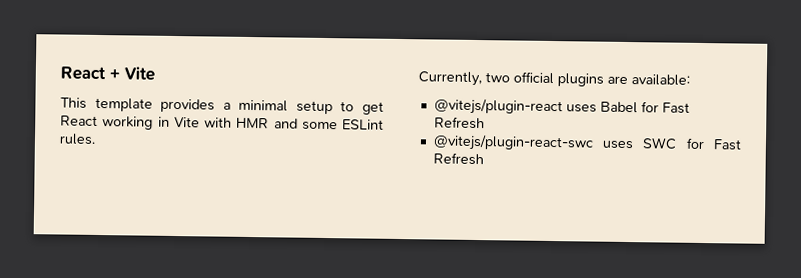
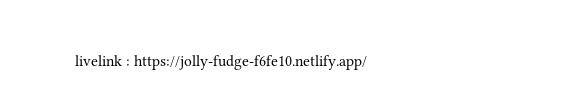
- React + Vite
- This template provides a minimal setup to get React working in Vite with HMR and some ESLint rules.
- Currently, two official plugins are available:
- @vitejs/plugin-react uses Babel for Fast Refresh
- @vitejs/plugin-react-swc uses SWC for Fast Refresh
+ livelink : https://jolly-fudge-f6fe10.netlify.app/

